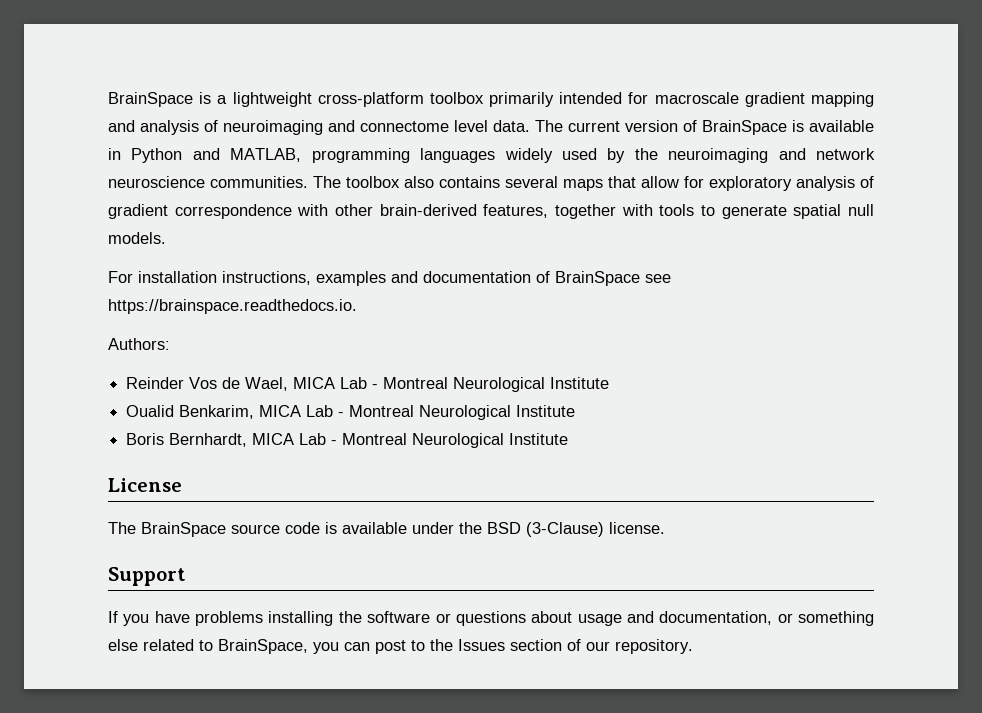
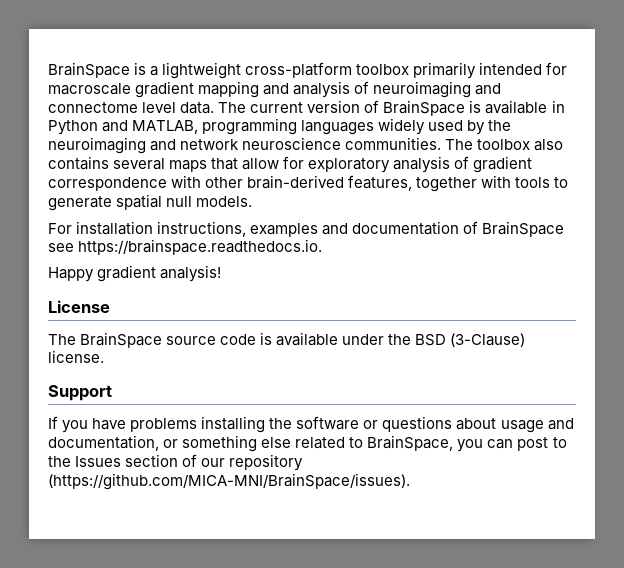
- Authors:
- Reinder Vos de Wael, MICA Lab - Montreal Neurological Institute
- Oualid Benkarim, MICA Lab - Montreal Neurological Institute
- Boris Bernhardt, MICA Lab - Montreal Neurological Institute
+ Happy gradient analysis!
- If you have problems installing the software or questions about usage and documentation, or something else related to BrainSpace, you can post to the Issues section of our repository.
+ If you have problems installing the software or questions about usage and documentation, or something else related to BrainSpace, you can post to the Issues section of our repository (https://github.com/MICA-MNI/BrainSpace/issues).

